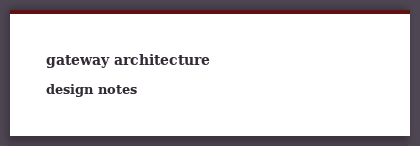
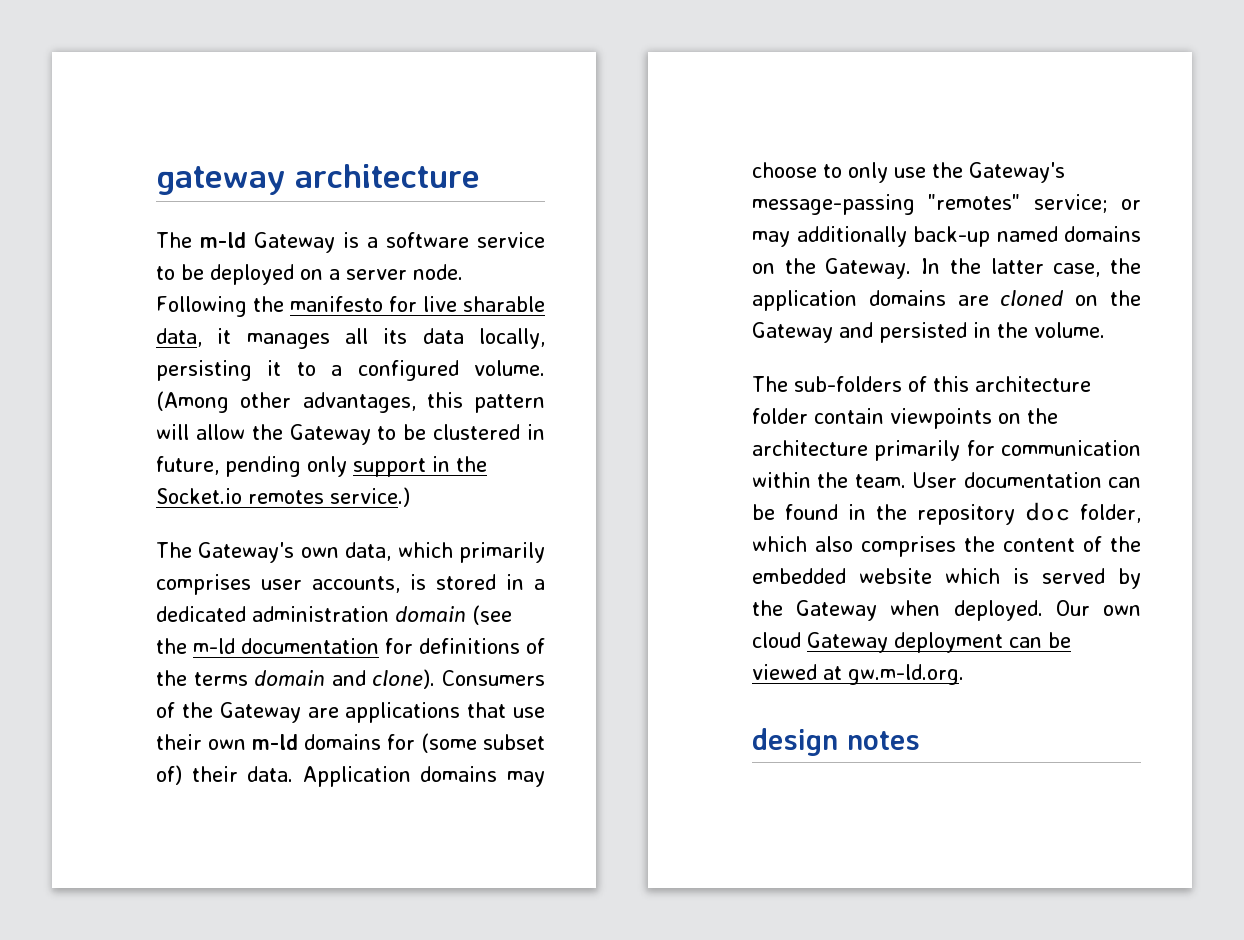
+ The m-ld Gateway is a software service to be deployed on a server node. Following the manifesto for live sharable data, it manages all its data locally, persisting it to a configured volume. (Among other advantages, this pattern will allow the Gateway to be clustered in future, pending only support in the Socket.io remotes service.)
+ The Gateway's own data, which primarily comprises user accounts, is stored in a dedicated administration domain (see the m-ld documentation for definitions of the terms domain and clone). Consumers of the Gateway are applications that use their own m-ld domains for (some subset of) their data. Application domains may choose to only use the Gateway's message-passing "remotes" service; or may additionally back-up named domains on the Gateway. In the latter case, the application domains are cloned on the Gateway and persisted in the volume.
+ The sub-folders of this architecture folder contain viewpoints on the architecture primarily for communication within the team. User documentation can be found in the repository doc folder, which also comprises the content of the embedded website which is served by the Gateway when deployed. Our own cloud Gateway deployment can be viewed at gw.m-ld.org.

